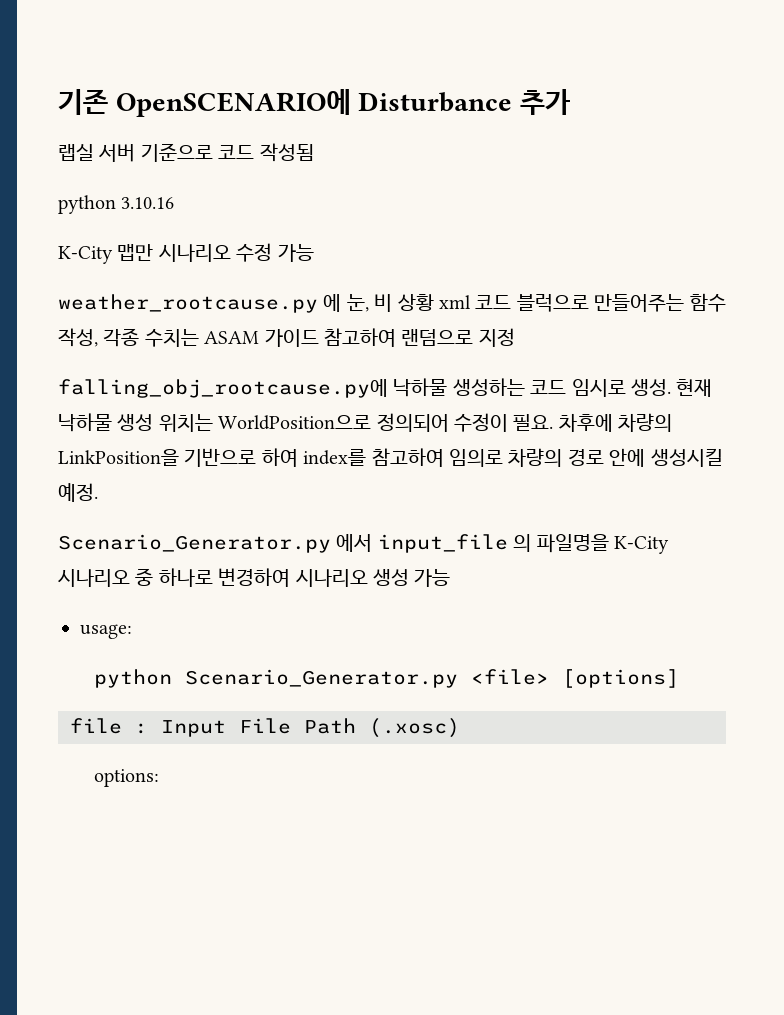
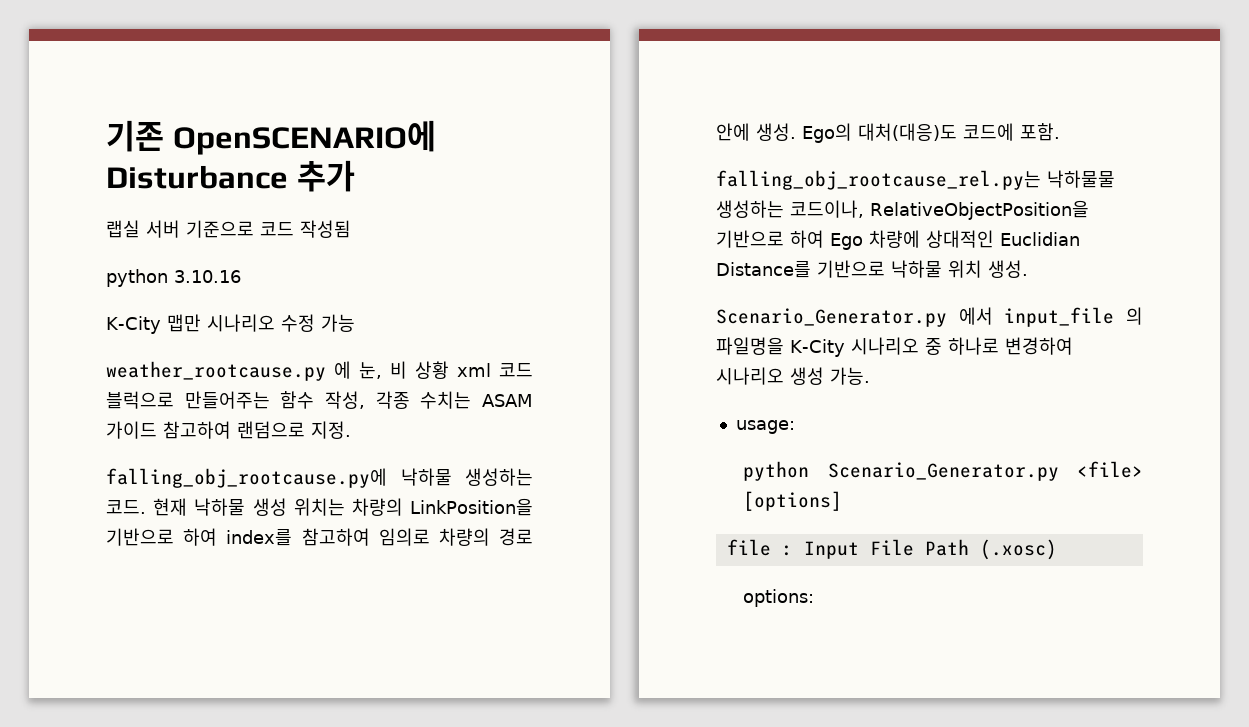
- weather_rootcause.py 에 눈, 비 상황 xml 코드 블럭으로 만들어주는 함수 작성, 각종 수치는 ASAM 가이드 참고하여 랜덤으로 지정
+ weather_rootcause.py 에 눈, 비 상황 xml 코드 블럭으로 만들어주는 함수 작성, 각종 수치는 ASAM 가이드 참고하여 랜덤으로 지정.
- falling_obj_rootcause.py에 낙하물 생성하는 코드 임시로 생성.
+ falling_obj_rootcause.py에 낙하물 생성하는 코드.
- 현재 낙하물 생성 위치는 WorldPosition으로 정의되어 수정이 필요. 차후에 차량의 LinkPosition을 기반으로 하여 index를 참고하여 임의로 차량의 경로 안에 생성시킬 예정.
+ 현재 낙하물 생성 위치는 차량의 LinkPosition을 기반으로 하여 index를 참고하여 임의로 차량의 경로 안에 생성. Ego의 대처(대응)도 코드에 포함.
+ falling_obj_rootcause_rel.py는 낙하물물 생성하는 코드이나, RelativeObjectPosition을 기반으로 하여 Ego 차량에 상대적인 Euclidian Distance를 기반으로 낙하물 위치 생성.
- Scenario_Generator.py 에서 input_file 의 파일명을 K-City 시나리오 중 하나로 변경하여 시나리오 생성 가능
+ Scenario_Generator.py 에서 input_file 의 파일명을 K-City 시나리오 중 하나로 변경하여 시나리오 생성 가능.

